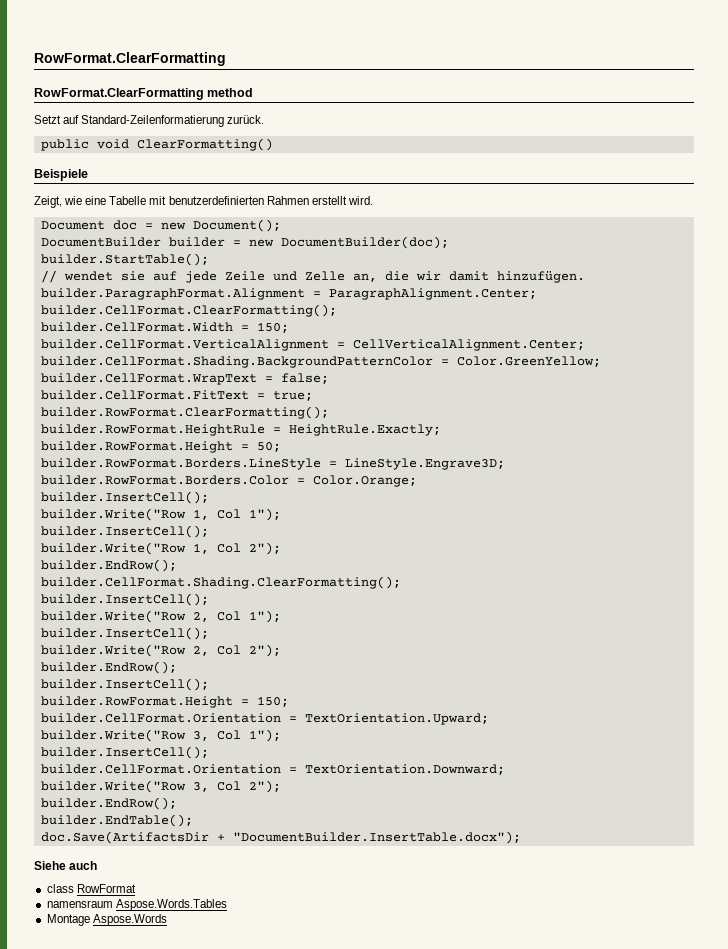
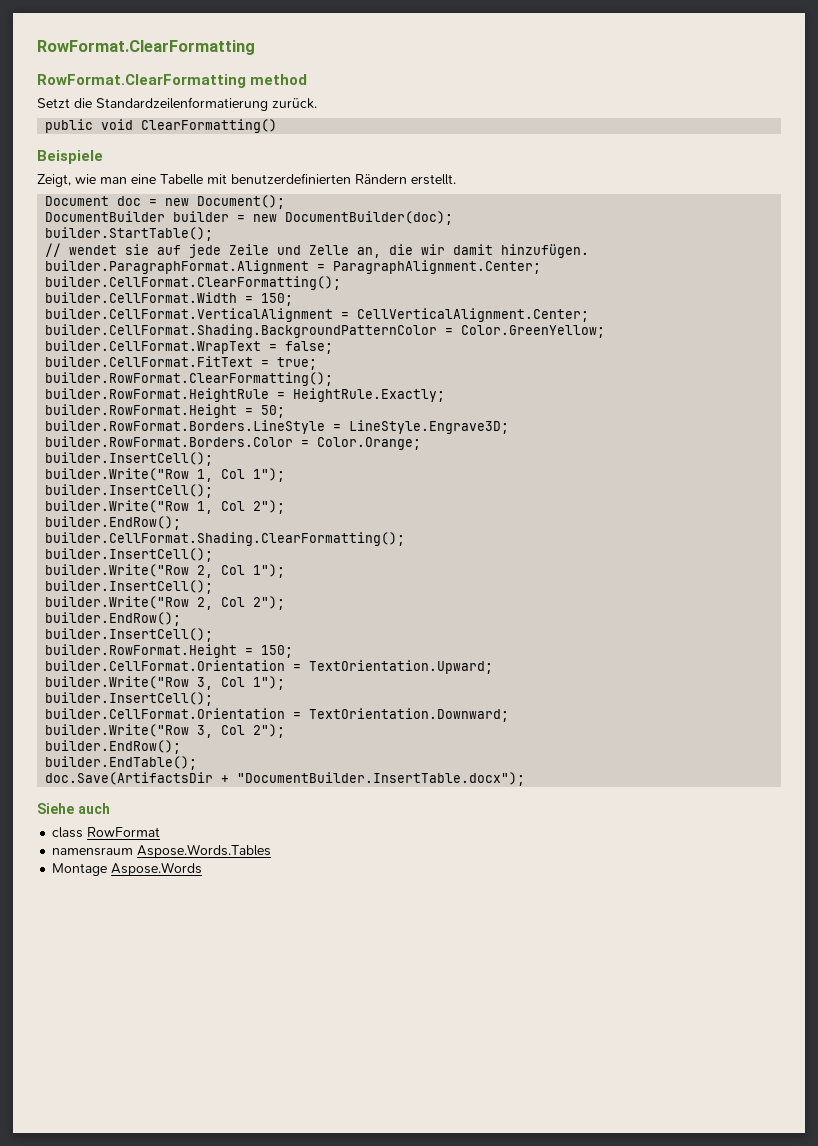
- Setzt auf Standard-Zeilenformatierung zurück.
+ Setzt die Standardzeilenformatierung zurück.
- Zeigt, wie eine Tabelle mit benutzerdefinierten Rahmen erstellt wird.
+ Zeigt, wie man eine Tabelle mit benutzerdefinierten Rändern erstellt.

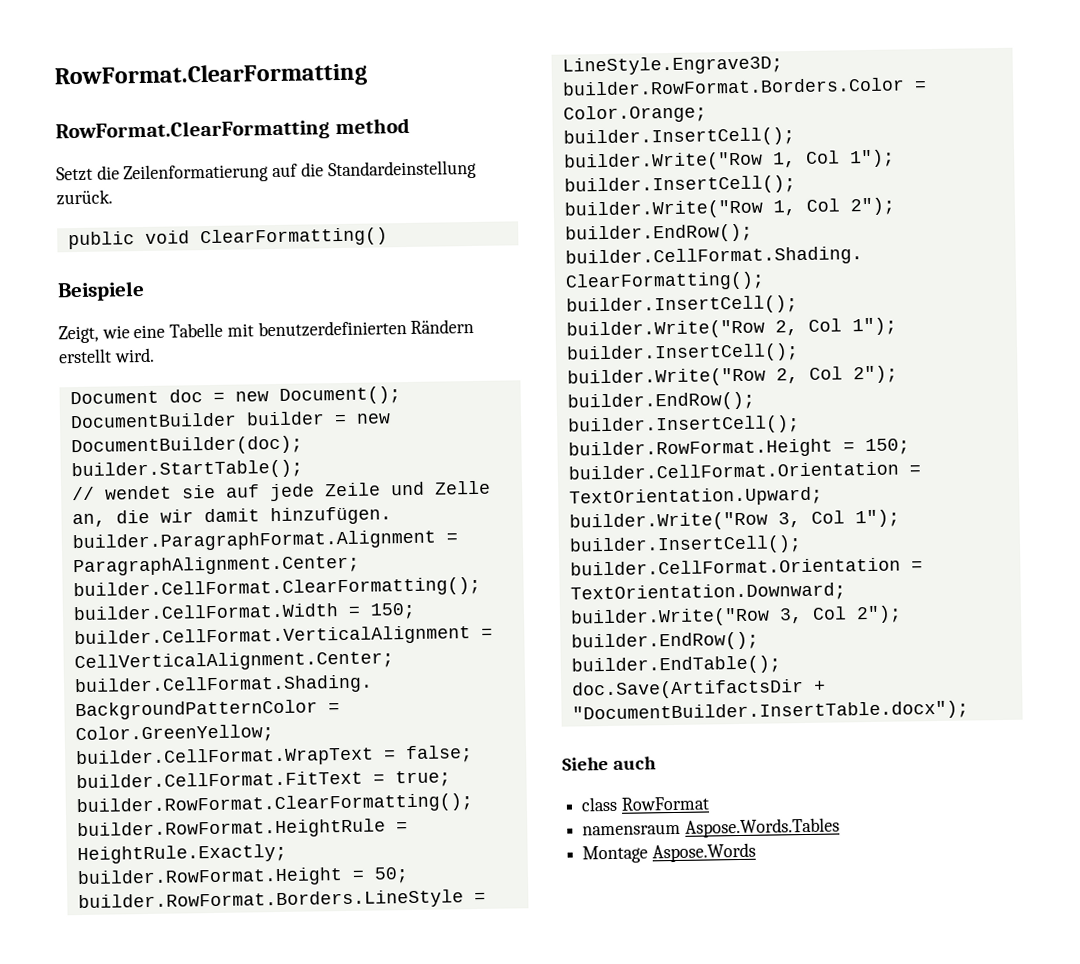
- Setzt die Standardzeilenformatierung zurück.
+ Setzt die Zeilenformatierung auf die Standardeinstellung zurück.
- Zeigt, wie man eine Tabelle mit benutzerdefinierten Rändern erstellt.
+ Zeigt, wie eine Tabelle mit benutzerdefinierten Rändern erstellt wird.

